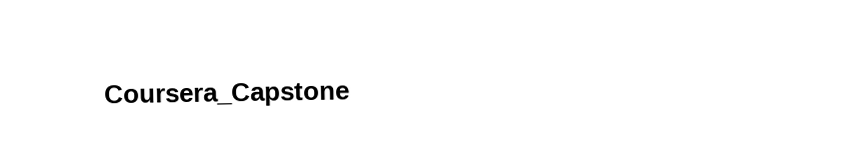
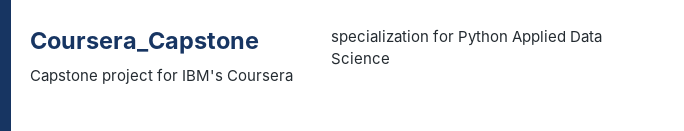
+ Capstone project for IBM's Coursera specialization for Python Applied Data Science

